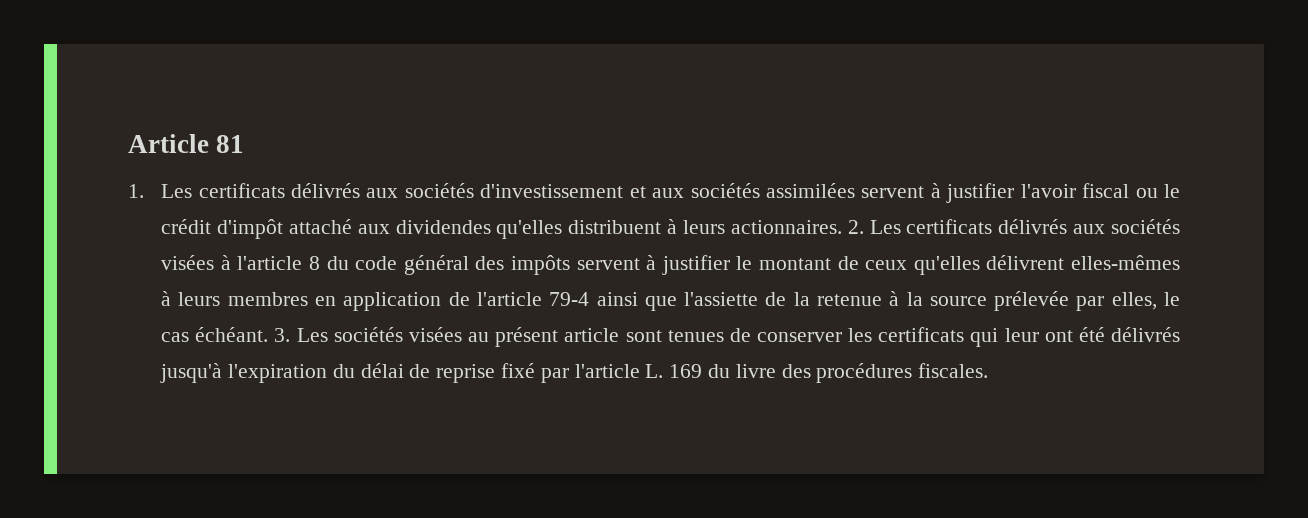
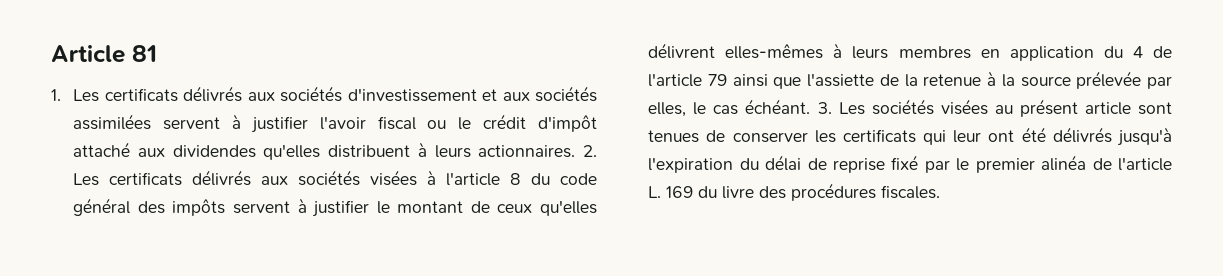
- 2. Les certificats délivrés aux sociétés visées à l'article 8 du code général des impôts servent à justifier le montant de ceux qu'elles délivrent elles-mêmes à leurs membres en application de l'article 79-4 ainsi que l'assiette de la retenue à la source prélevée par elles, le cas échéant.
+ 2. Les certificats délivrés aux sociétés visées à l'article 8 du code général des impôts servent à justifier le montant de ceux qu'elles délivrent elles-mêmes à leurs membres en application du 4 de l'article 79 ainsi que l'assiette de la retenue à la source prélevée par elles, le cas échéant.
- 3. Les sociétés visées au présent article sont tenues de conserver les certificats qui leur ont été délivrés jusqu'à l'expiration du délai de reprise fixé par l'article L. 169 du livre des procédures fiscales.
+ 3. Les sociétés visées au présent article sont tenues de conserver les certificats qui leur ont été délivrés jusqu'à l'expiration du délai de reprise fixé par le premier alinéa de l'article L. 169 du livre des procédures fiscales.

